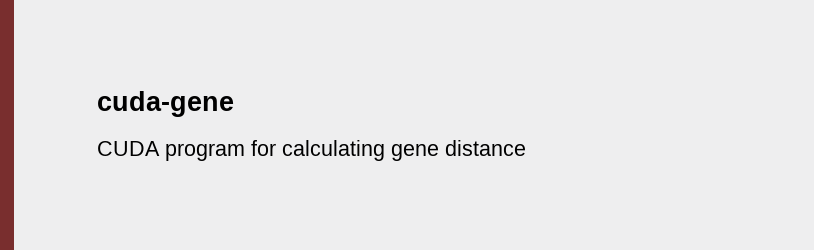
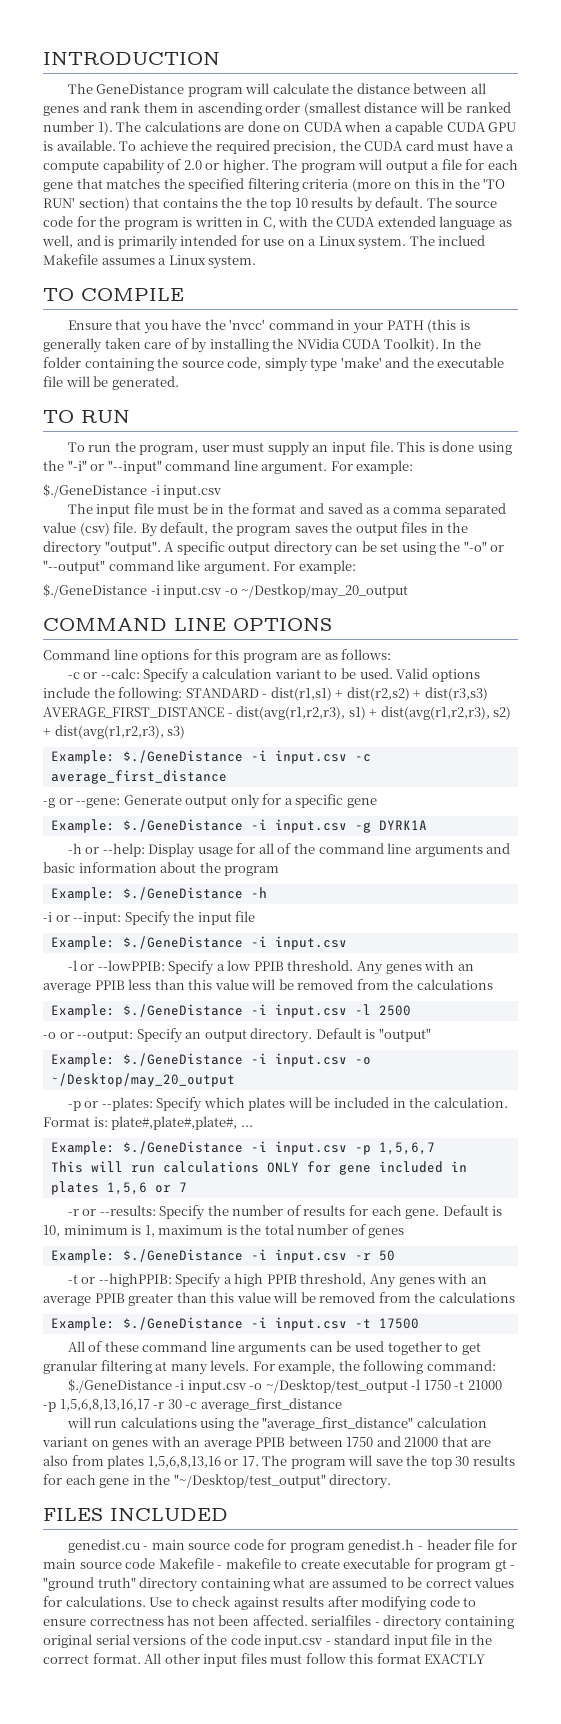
- cuda-gene
- CUDA program for calculating gene distance
+ INTRODUCTION
+ The GeneDistance program will calculate the distance between all genes and rank them in ascending order (smallest distance will be ranked number 1). The calculations are done on CUDA when a capable CUDA GPU is available. To achieve the required precision, the CUDA card must have a compute capability of 2.0 or higher. The program will output a file for each gene that matches the specified filtering criteria (more on this in the 'TO RUN' section) that contains the the top 10 results by default. The source code for the program is written in C, with the CUDA extended language as well, and is primarily intended for use on a Linux system. The inclued Makefile assumes a Linux system.
+ TO COMPILE
+ Ensure that you have the 'nvcc' command in your PATH (this is generally taken care of by installing the NVidia CUDA Toolkit). In the folder containing the source code, simply type 'make' and the executable file will be generated.
+ TO RUN
+ To run the program, user must supply an input file. This is done using the "-i" or "--input" command line argument. For example:
+ $./GeneDistance -i input.csv
+ The input file must be in the format and saved as a comma separated value (csv) file. By default, the program saves the output files in the directory "output". A specific output directory can be set using the "-o" or "--output" command like argument. For example:
+ $./GeneDistance -i input.csv -o ~/Destkop/may_20_output
+ COMMAND LINE OPTIONS
+ Command line options for this program are as follows:
+ -c or --calc: Specify a calculation variant to be used. Valid options include the following: STANDARD - dist(r1,s1) + dist(r2,s2) + dist(r3,s3) AVERAGE_FIRST_DISTANCE - dist(avg(r1,r2,r3), s1) + dist(avg(r1,r2,r3), s2) + dist(avg(r1,r2,r3), s3)
+ Example: $./GeneDistance -i input.csv -c average_first_distance
+ -g or --gene: Generate output only for a specific gene
+ Example: $./GeneDistance -i input.csv -g DYRK1A
+ -h or --help: Display usage for all of the command line arguments and basic information about the program
+ Example: $./GeneDistance -h
+ -i or --input: Specify the input file
+ Example: $./GeneDistance -i input.csv
+ -l or --lowPPIB: Specify a low PPIB threshold. Any genes with an average PPIB less than this value will be removed from the calculations
+ Example: $./GeneDistance -i input.csv -l 2500
+ -o or --output: Specify an output directory. Default is "output"
+ Example: $./GeneDistance -i input.csv -o ~/Desktop/may_20_output
+ -p or --plates: Specify which plates will be included in the calculation. Format is: plate#,plate#,plate#, ...
+ Example: $./GeneDistance -i input.csv -p 1,5,6,7
+ This will run calculations ONLY for gene included in plates 1,5,6 or 7
+ -r or --results: Specify the number of results for each gene. Default is 10, minimum is 1, maximum is the total number of genes
+ Example: $./GeneDistance -i input.csv -r 50
+ -t or --highPPIB: Specify a high PPIB threshold, Any genes with an average PPIB greater than this value will be removed from the calculations
+ Example: $./GeneDistance -i input.csv -t 17500
+ All of these command line arguments can be used together to get granular filtering at many levels. For example, the following command:
+ $./GeneDistance -i input.csv -o ~/Desktop/test_output -l 1750 -t 21000 -p 1,5,6,8,13,16,17 -r 30 -c average_first_distance
+ will run calculations using the "average_first_distance" calculation variant on genes with an average PPIB between 1750 and 21000 that are also from plates 1,5,6,8,13,16 or 17. The program will save the top 30 results for each gene in the "~/Desktop/test_output" directory.
+ FILES INCLUDED
+ genedist.cu - main source code for program genedist.h - header file for main source code Makefile - makefile to create executable for program gt - "ground truth" directory containing what are assumed to be correct values for calculations. Use to check against results after modifying code to ensure correctness has not been affected. serialfiles - directory containing original serial versions of the code input.csv - standard input file in the correct format. All other input files must follow this format EXACTLY

